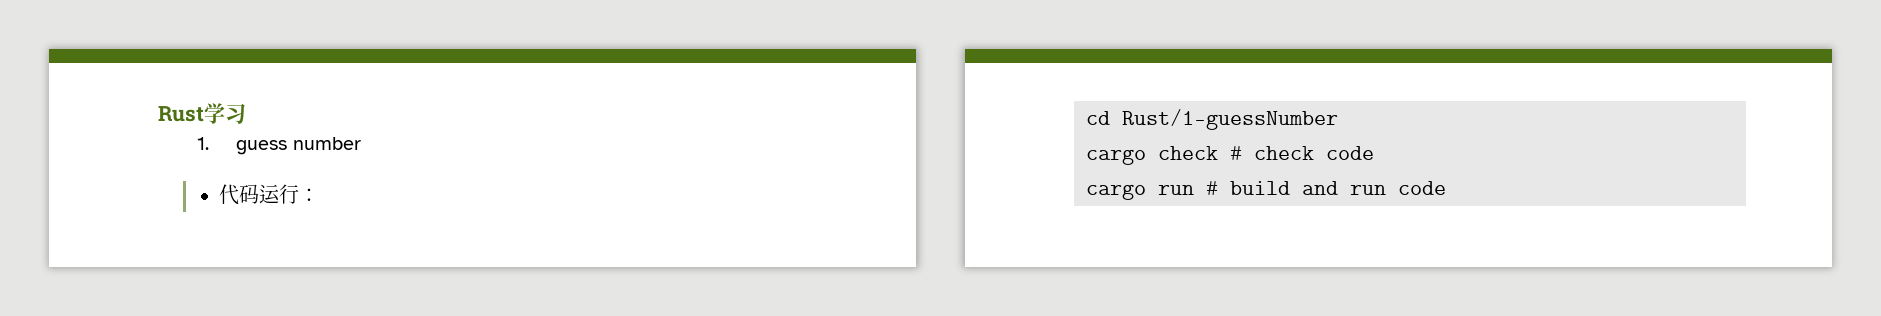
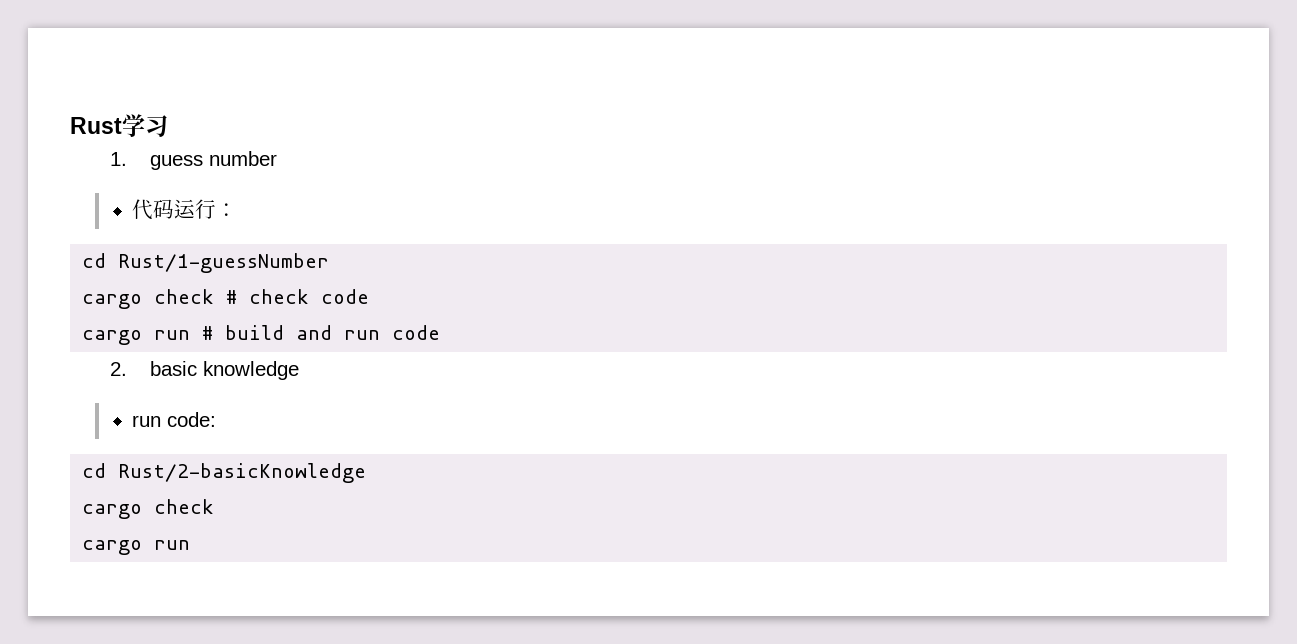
+ 2. basic knowledge
+ run code:
+ cd Rust/2-basicKnowledge
+ cargo check
+ cargo run

